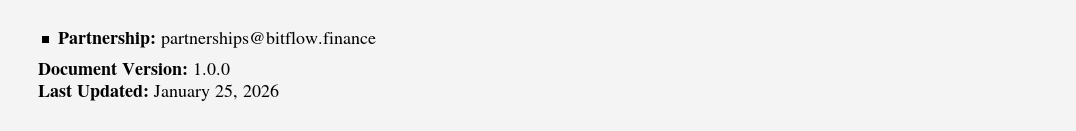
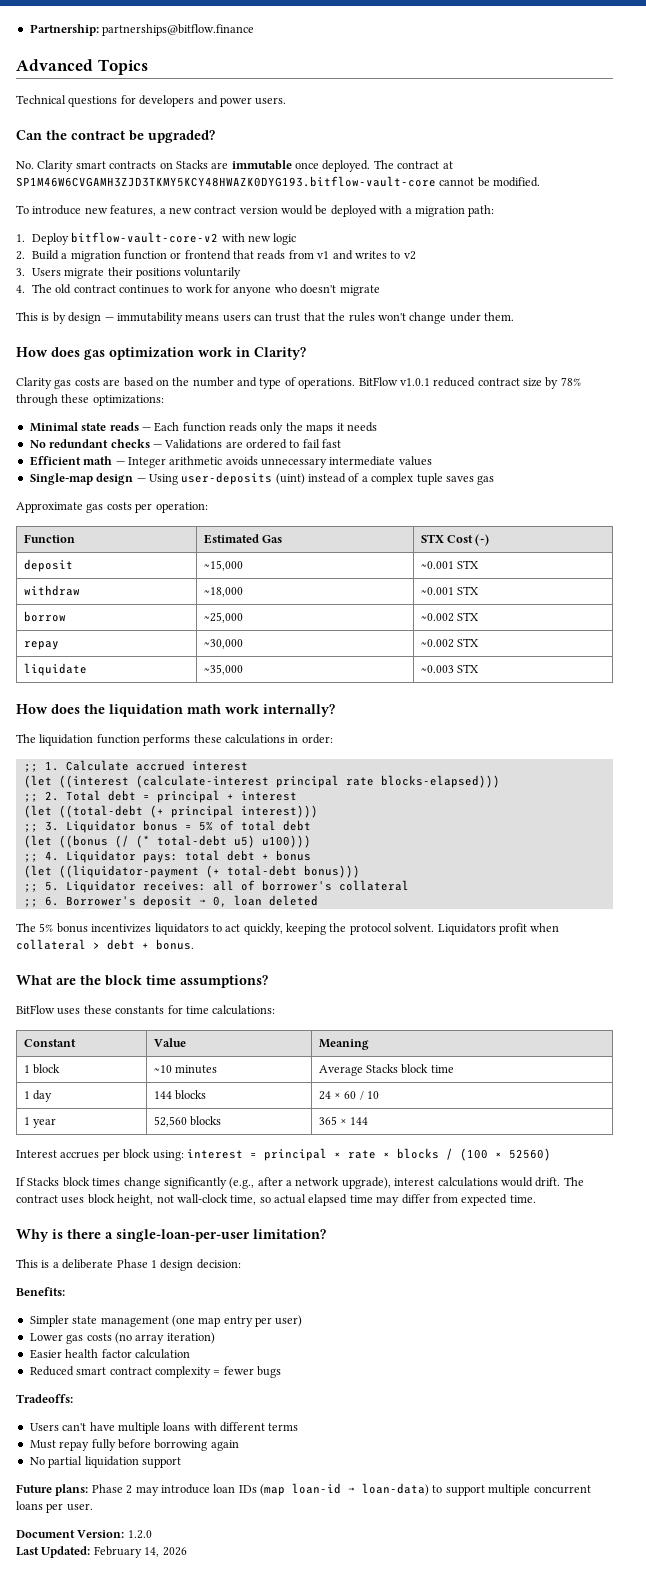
+ Advanced Topics
+ Technical questions for developers and power users.
+ Can the contract be upgraded?
+ No. Clarity smart contracts on Stacks are immutable once deployed. The contract at SP1M46W6CVGAMH3ZJD3TKMY5KCY48HWAZK0DYG193.bitflow-vault-core cannot be modified.
+ To introduce new features, a new contract version would be deployed with a migration path:
+ 1. Deploy bitflow-vault-core-v2 with new logic
+ 2. Build a migration function or frontend that reads from v1 and writes to v2
+ 3. Users migrate their positions voluntarily
+ 4. The old contract continues to work for anyone who doesn't migrate
+ This is by design — immutability means users can trust that the rules won't change under them.
+ How does gas optimization work in Clarity?
+ Clarity gas costs are based on the number and type of operations. BitFlow v1.0.1 reduced contract size by 78% through these optimizations:
+ Minimal state reads — Each function reads only the maps it needs
+ No redundant checks — Validations are ordered to fail fast
+ Efficient math — Integer arithmetic avoids unnecessary intermediate values
+ Single-map design — Using user-deposits (uint) instead of a complex tuple saves gas
+ Approximate gas costs per operation:
+ Function | Estimated Gas | STX Cost (~)
+ deposit | ~15,000 | ~0.001 STX
+ withdraw | ~18,000 | ~0.001 STX
+ borrow | ~25,000 | ~0.002 STX
+ repay | ~30,000 | ~0.002 STX
+ liquidate | ~35,000 | ~0.003 STX
+ How does the liquidation math work internally?
+ The liquidation function performs these calculations in order:
+ ;; 1. Calculate accrued interest
+ (let ((interest (calculate-interest principal rate blocks-elapsed)))
+ ;; 2. Total debt = principal + interest
+ (let ((total-debt (+ principal interest)))
+ ;; 3. Liquidator bonus = 5% of total debt
+ (let ((bonus (/ (* total-debt u5) u100)))
+ ;; 4. Liquidator pays: total debt + bonus
+ (let ((liquidator-payment (+ total-debt bonus)))
+ ;; 5. Liquidator receives: all of borrower's collateral
+ ;; 6. Borrower's deposit → 0, loan deleted
+ The 5% bonus incentivizes liquidators to act quickly, keeping the protocol solvent. Liquidators profit when collateral > debt + bonus.
+ What are the block time assumptions?
+ BitFlow uses these constants for time calculations:
+ Constant | Value | Meaning
+ 1 block | ~10 minutes | Average Stacks block time
+ 1 day | 144 blocks | 24 × 60 / 10
+ 1 year | 52,560 blocks | 365 × 144
+ Interest accrues per block using: interest = principal × rate × blocks / (100 × 52560)
+ If Stacks block times change significantly (e.g., after a network upgrade), interest calculations would drift. The contract uses block height, not wall-clock time, so actual elapsed time may differ from expected time.
+ Why is there a single-loan-per-user limitation?
+ This is a deliberate Phase 1 design decision:
+ Benefits:
+ Simpler state management (one map entry per user)
+ Lower gas costs (no array iteration)
+ Easier health factor calculation
+ Reduced smart contract complexity = fewer bugs
+ Tradeoffs:
+ Users can't have multiple loans with different terms
+ Must repay fully before borrowing again
+ No partial liquidation support
+ Future plans: Phase 2 may introduce loan IDs (map loan-id → loan-data) to support multiple concurrent loans per user.
- Document Version: 1.0.0
+ Document Version: 1.2.0
- Last Updated: January 25, 2026
+ Last Updated: February 14, 2026

